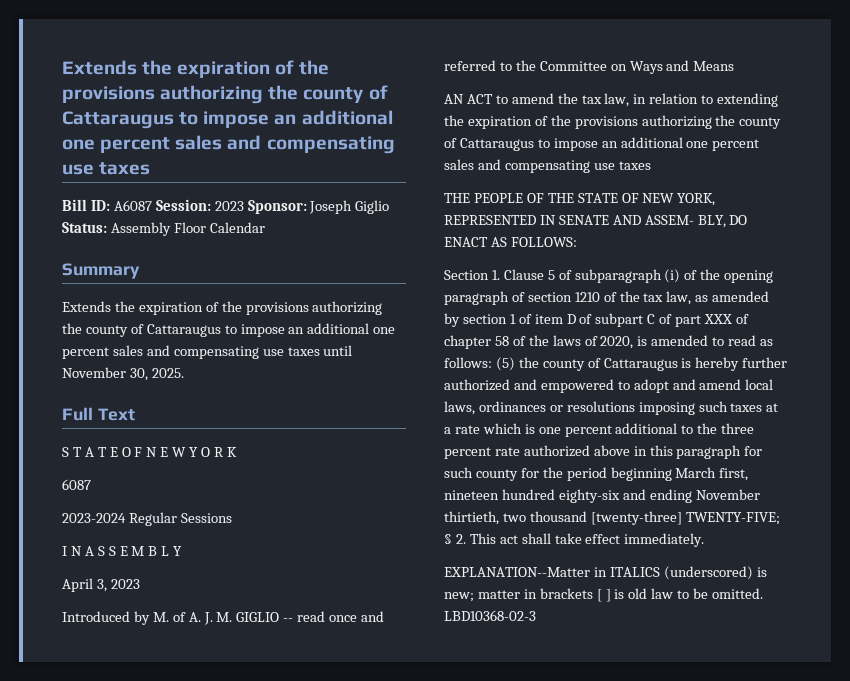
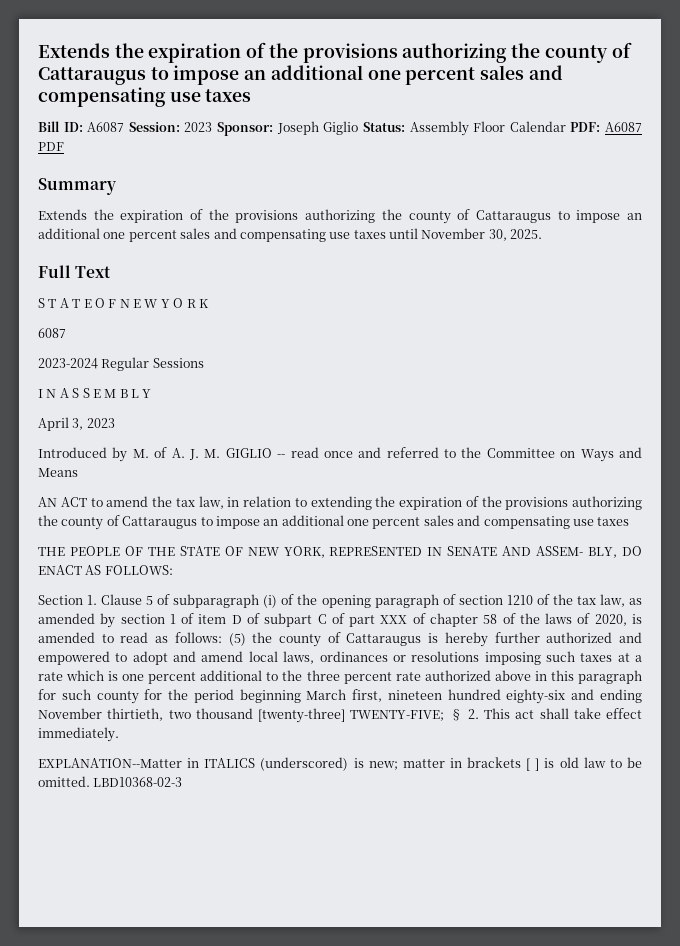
- Bill ID: A6087 Session: 2023 Sponsor: Joseph Giglio Status: Assembly Floor Calendar
+ Bill ID: A6087 Session: 2023 Sponsor: Joseph Giglio Status: Assembly Floor Calendar PDF: A6087 PDF

